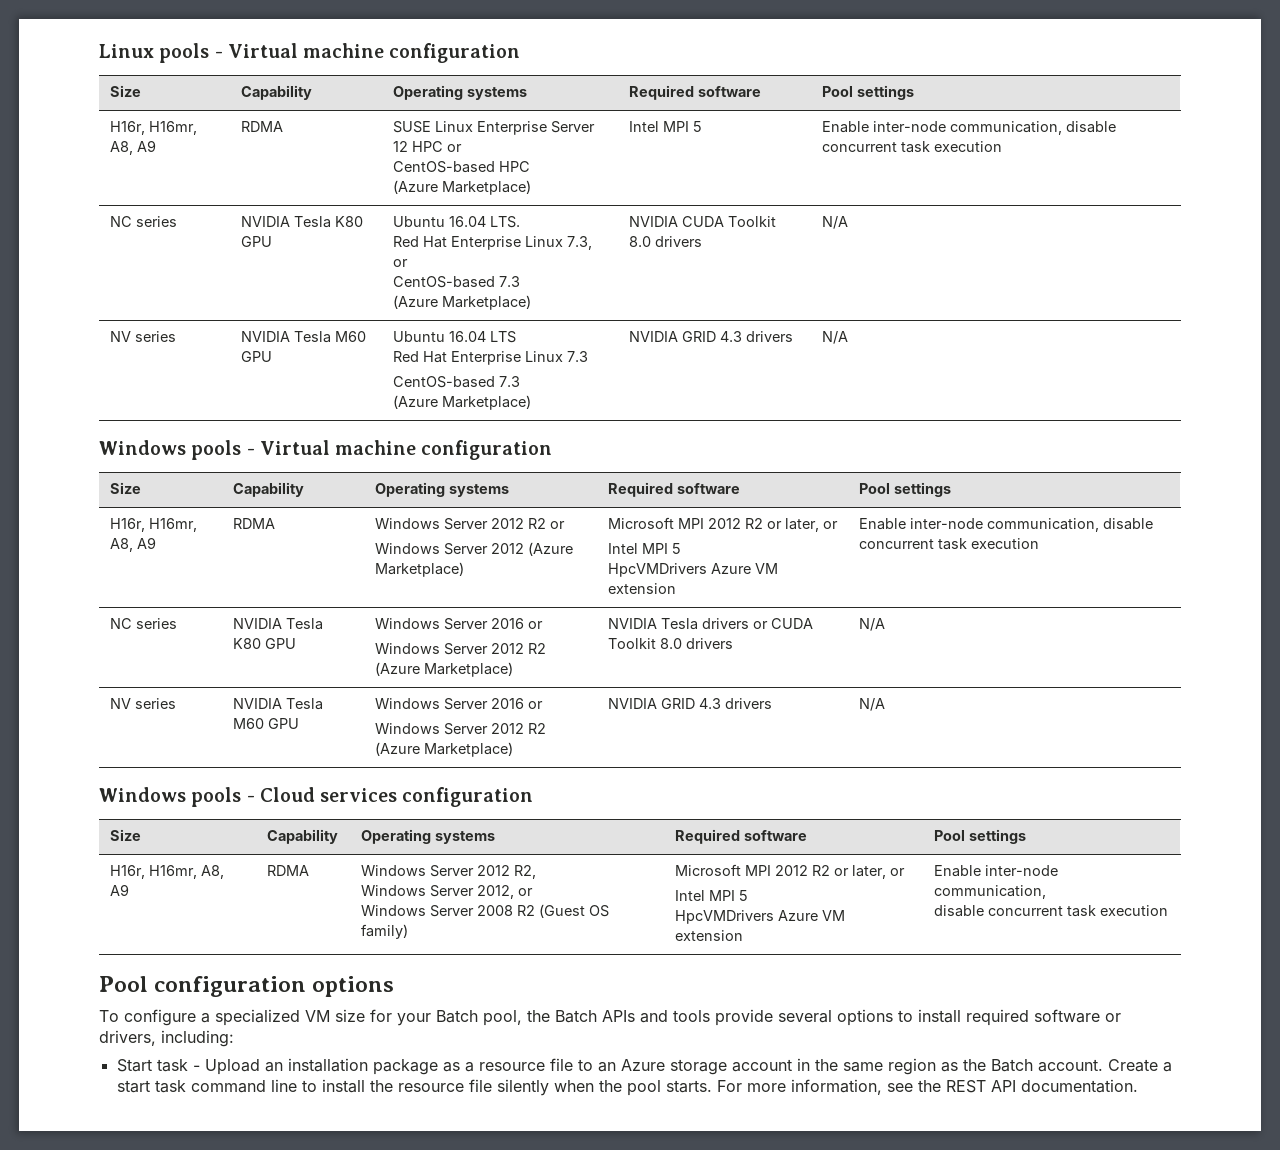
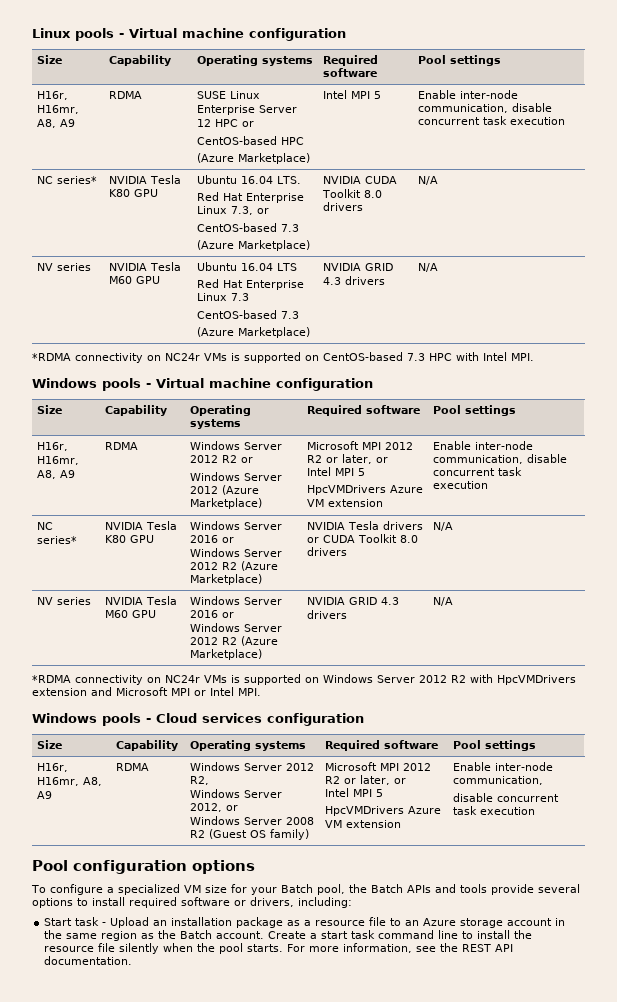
- NC series | NVIDIA Tesla K80 GPU | Ubuntu 16.04 LTS.
+ NC series* | NVIDIA Tesla K80 GPU | Ubuntu 16.04 LTS.
+ *RDMA connectivity on NC24r VMs is supported on CentOS-based 7.3 HPC with Intel MPI.
- NC series | NVIDIA Tesla K80 GPU | Windows Server 2016 or
+ NC series* | NVIDIA Tesla K80 GPU | Windows Server 2016 or
+ *RDMA connectivity on NC24r VMs is supported on Windows Server 2012 R2 with HpcVMDrivers extension and Microsoft MPI or Intel MPI.

